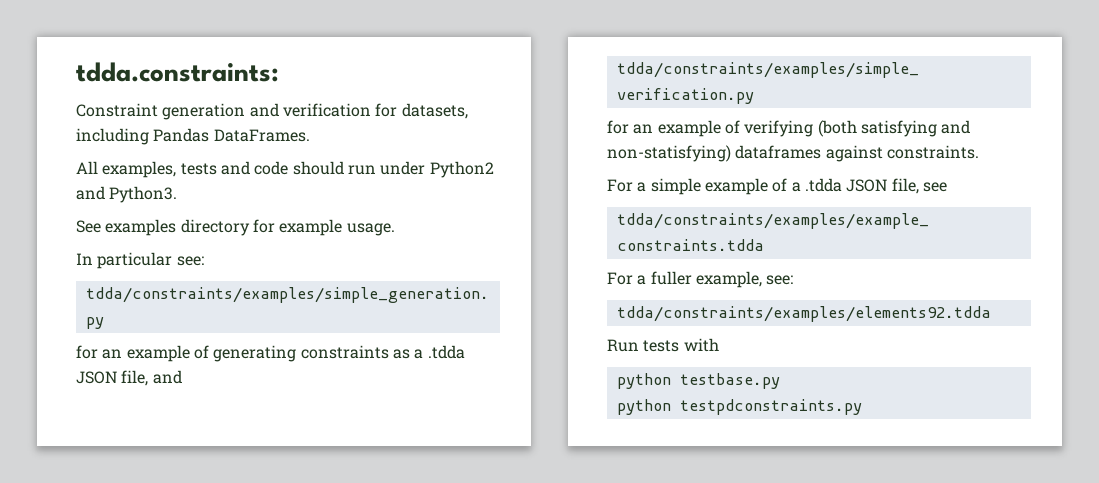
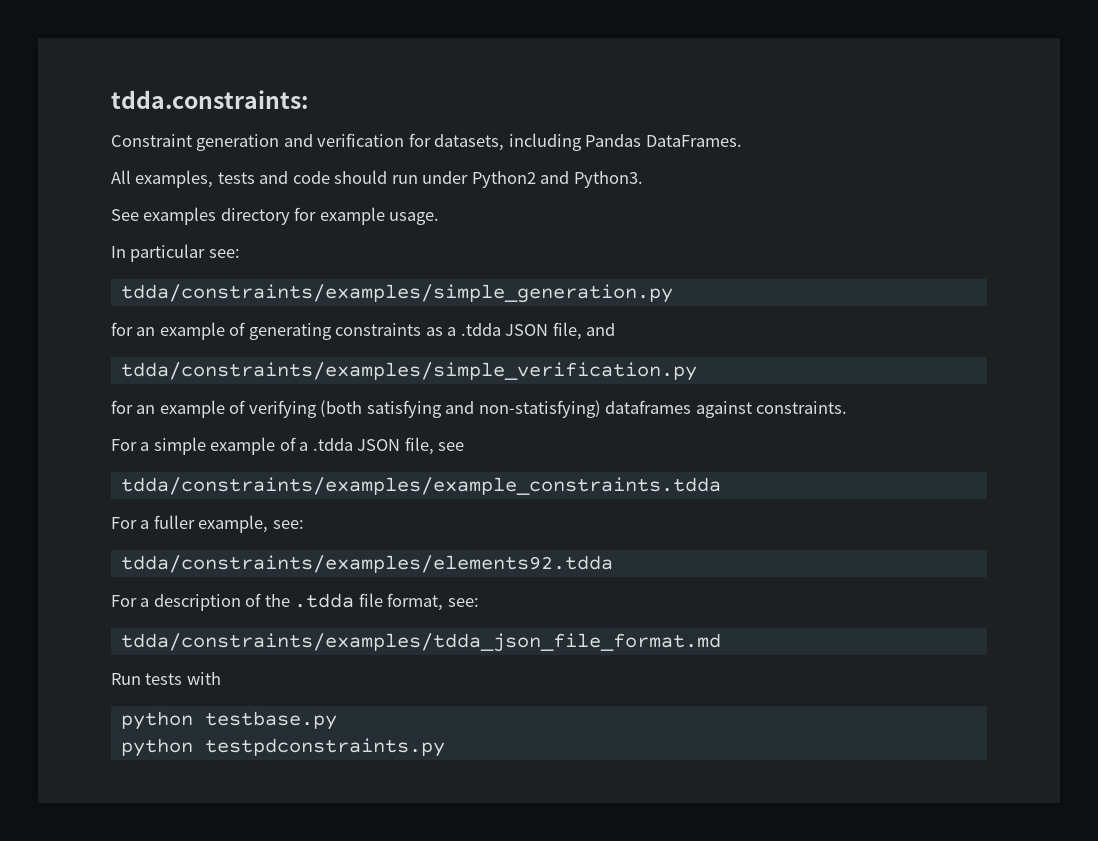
+ For a description of the .tdda file format, see:
+ tdda/constraints/examples/tdda_json_file_format.md

